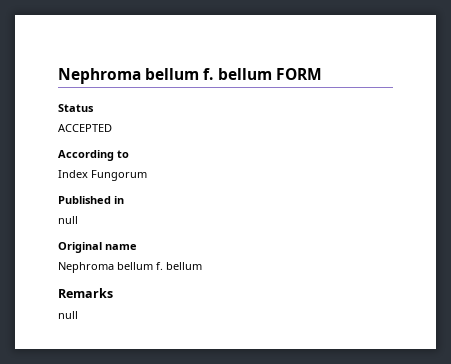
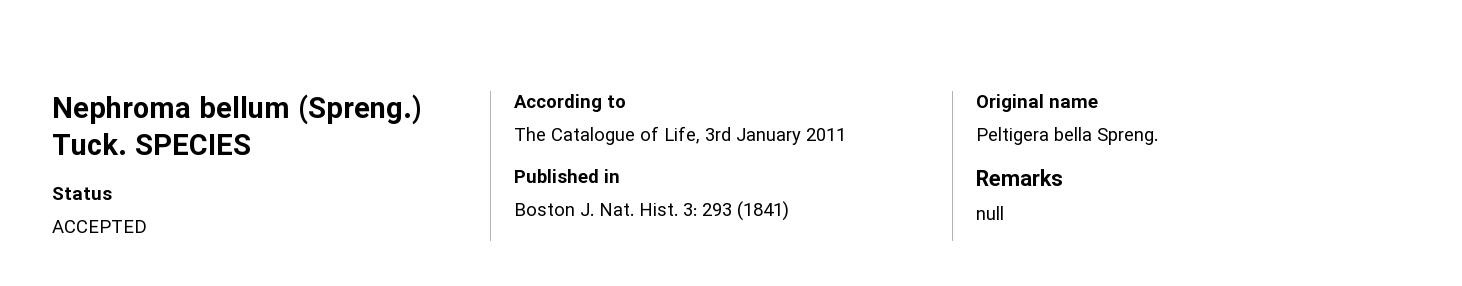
- Nephroma bellum f. bellum FORM
+ Nephroma bellum (Spreng.) Tuck. SPECIES
- Index Fungorum
+ The Catalogue of Life, 3rd January 2011
  Published in
- null
+ Boston J. Nat. Hist. 3: 293 (1841)
  Original name
- Nephroma bellum f. bellum
+ Peltigera bella Spreng.

